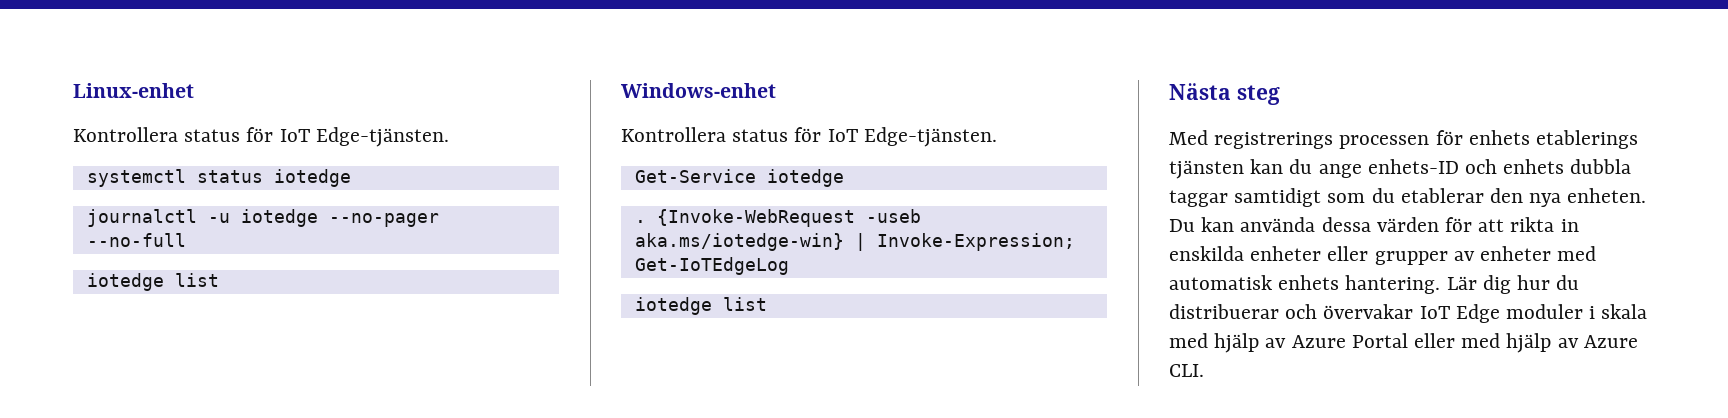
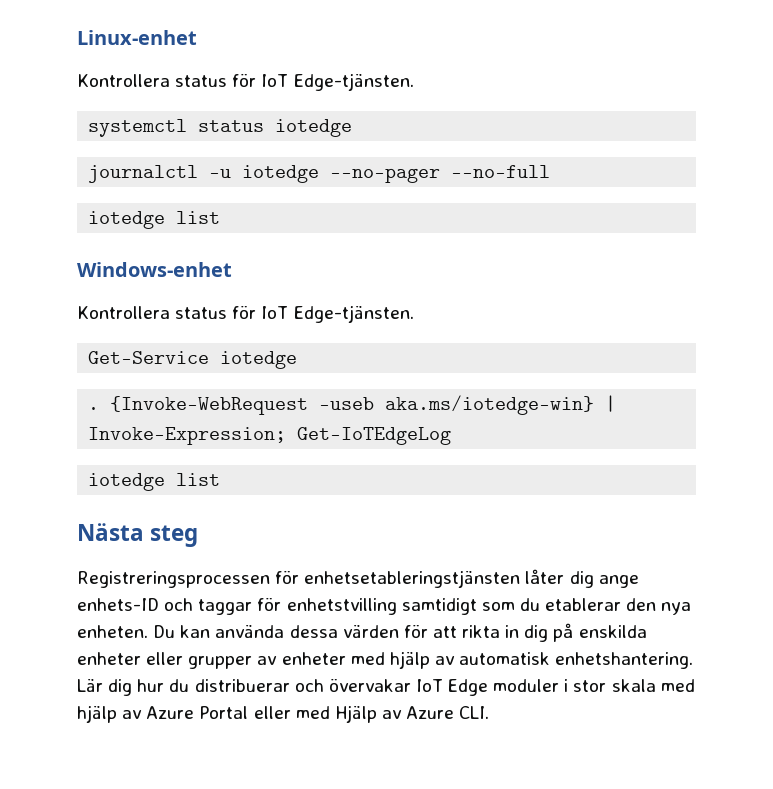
- Med registrerings processen för enhets etablerings tjänsten kan du ange enhets-ID och enhets dubbla taggar samtidigt som du etablerar den nya enheten.
+ Registreringsprocessen för enhetsetableringstjänsten låter dig ange enhets-ID och taggar för enhetstvilling samtidigt som du etablerar den nya enheten.
- Du kan använda dessa värden för att rikta in enskilda enheter eller grupper av enheter med automatisk enhets hantering.
+ Du kan använda dessa värden för att rikta in dig på enskilda enheter eller grupper av enheter med hjälp av automatisk enhetshantering.
- Lär dig hur du distribuerar och övervakar IoT Edge moduler i skala med hjälp av Azure Portal eller med hjälp av Azure CLI.
+ Lär dig hur du distribuerar och övervakar IoT Edge moduler i stor skala med hjälp av Azure Portal eller med Hjälp av Azure CLI.

